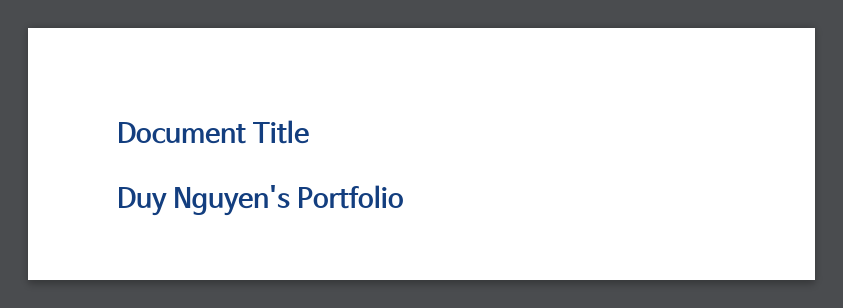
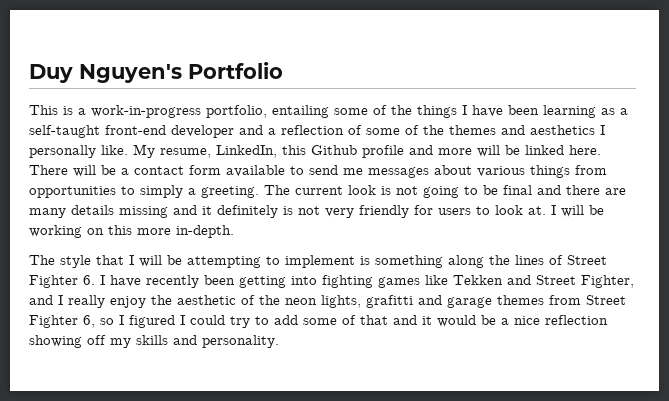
- Document Title
+ This is a work-in-progress portfolio, entailing some of the things I have been learning as a self-taught front-end developer and a reflection of some of the themes and aesthetics I personally like. My resume, LinkedIn, this Github profile and more will be linked here. There will be a contact form available to send me messages about various things from opportunities to simply a greeting. The current look is not going to be final and there are many details missing and it definitely is not very friendly for users to look at. I will be working on this more in-depth.
+ The style that I will be attempting to implement is something along the lines of Street Fighter 6. I have recently been getting into fighting games like Tekken and Street Fighter, and I really enjoy the aesthetic of the neon lights, grafitti and garage themes from Street Fighter 6, so I figured I could try to add some of that and it would be a nice reflection showing off my skills and personality.

